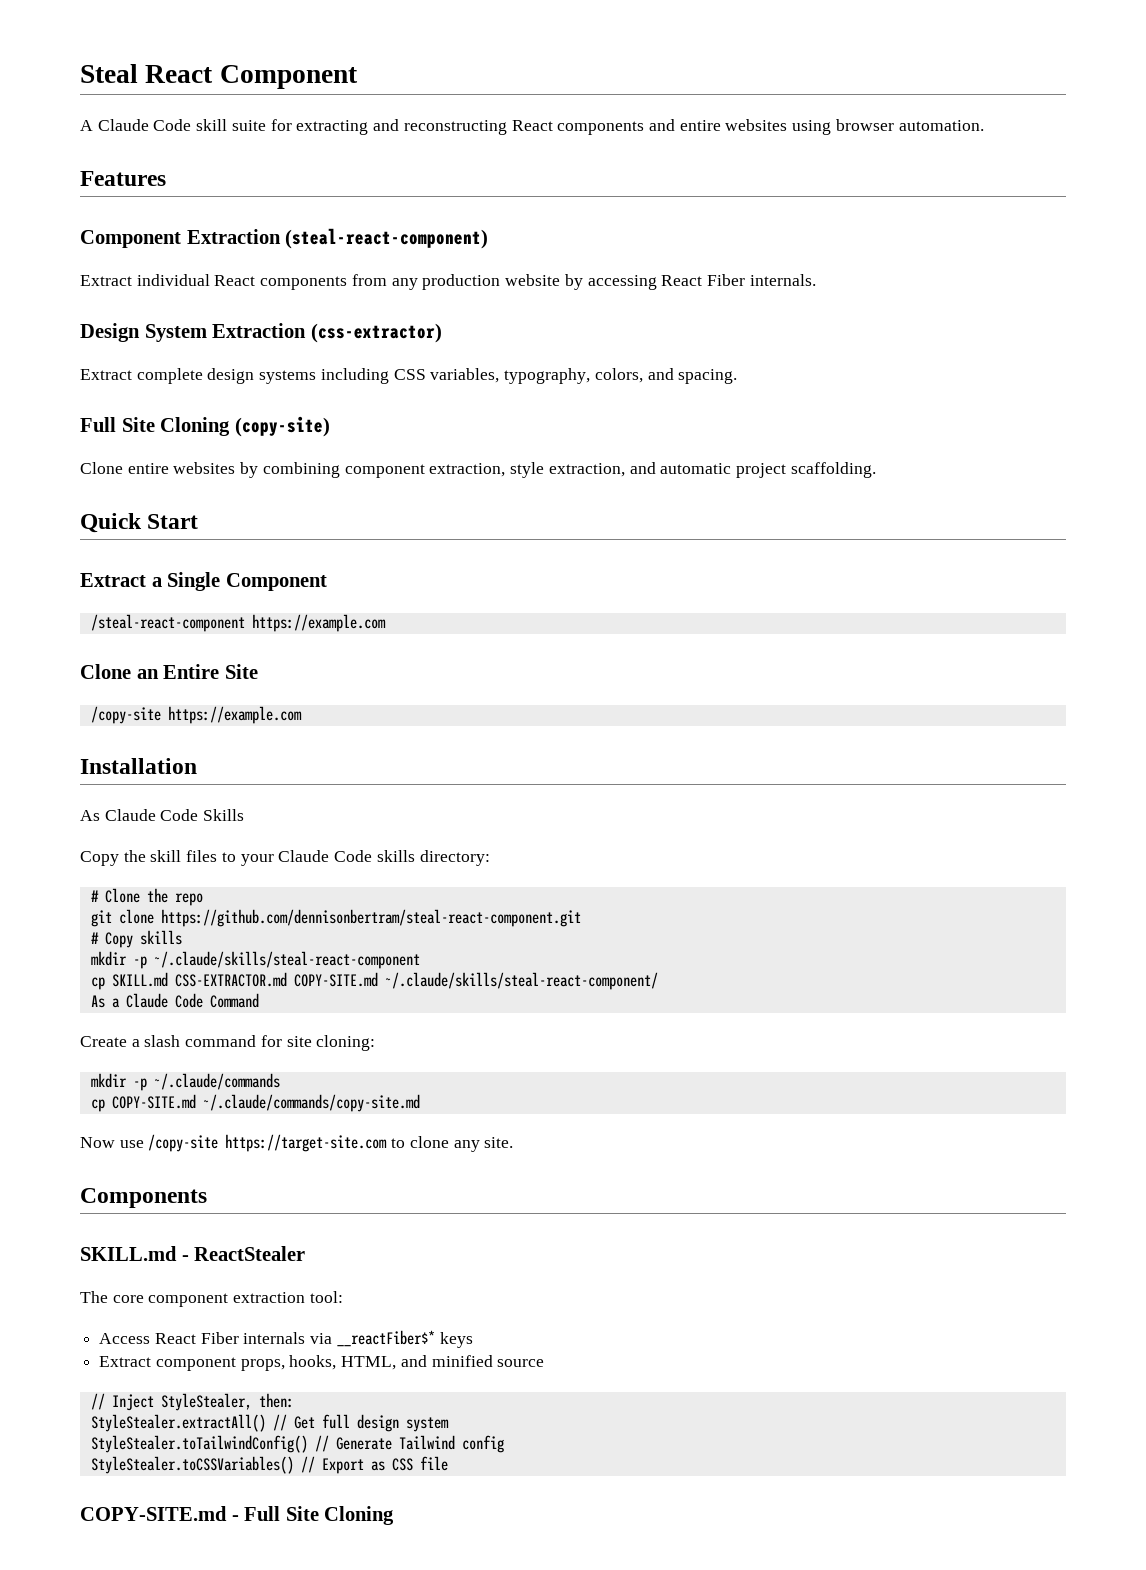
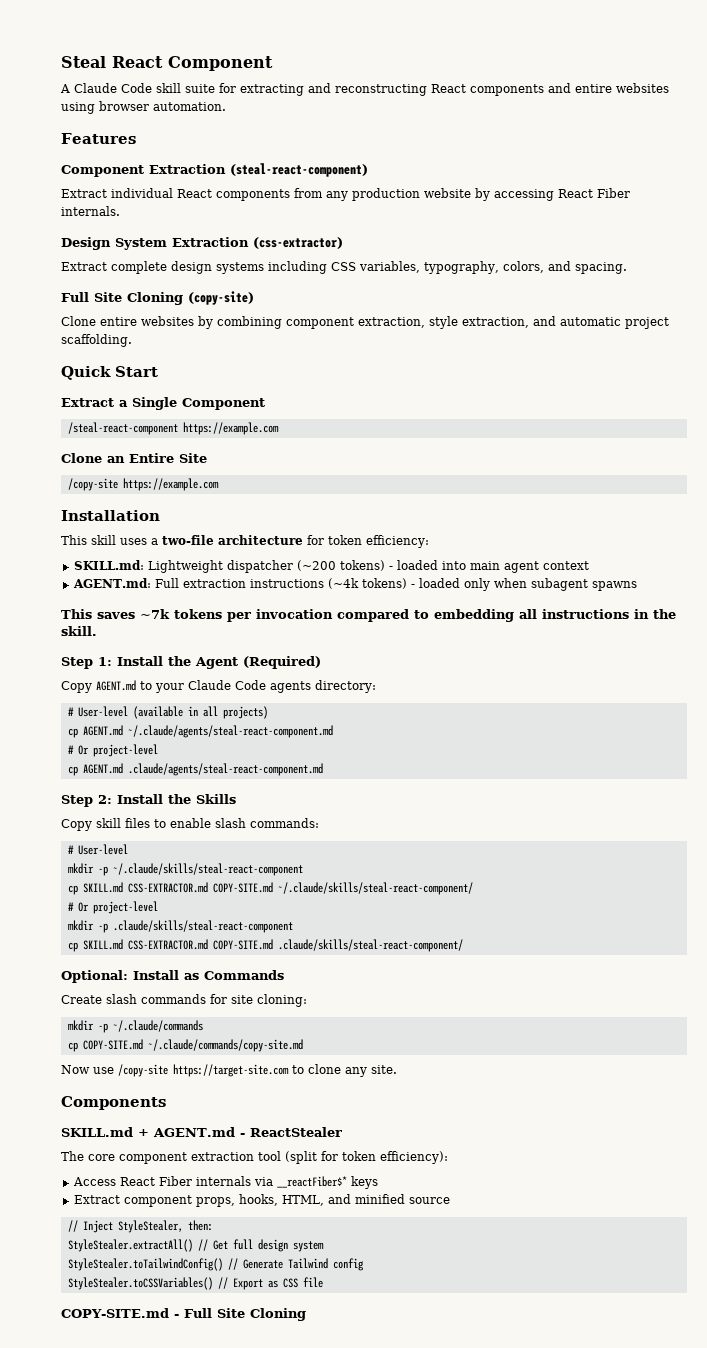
- As Claude Code Skills
- Copy the skill files to your Claude Code skills directory:
+ This skill uses a two-file architecture for token efficiency:
+ SKILL.md: Lightweight dispatcher (~200 tokens) - loaded into main agent context
+ AGENT.md: Full extraction instructions (~4k tokens) - loaded only when subagent spawns
+ This saves ~7k tokens per invocation compared to embedding all instructions in the skill.
+ Step 1: Install the Agent (Required)
+ Copy AGENT.md to your Claude Code agents directory:
- # Clone the repo
- git clone https://github.com/dennisonbertram/steal-react-component.git
- # Copy skills
+ # User-level (available in all projects)
+ cp AGENT.md ~/.claude/agents/steal-react-component.md
+ # Or project-level
+ cp AGENT.md .claude/agents/steal-react-component.md
+ Step 2: Install the Skills
+ Copy skill files to enable slash commands:
+ # User-level
  cp SKILL.md CSS-EXTRACTOR.md COPY-SITE.md ~/.claude/skills/steal-react-component/
- As a Claude Code Command
- Create a slash command for site cloning:
+ # Or project-level
+ mkdir -p .claude/skills/steal-react-component
+ cp SKILL.md CSS-EXTRACTOR.md COPY-SITE.md .claude/skills/steal-react-component/
+ Optional: Install as Commands
+ Create slash commands for site cloning:
- SKILL.md - ReactStealer
+ SKILL.md + AGENT.md - ReactStealer
- The core component extraction tool:
+ The core component extraction tool (split for token efficiency):

